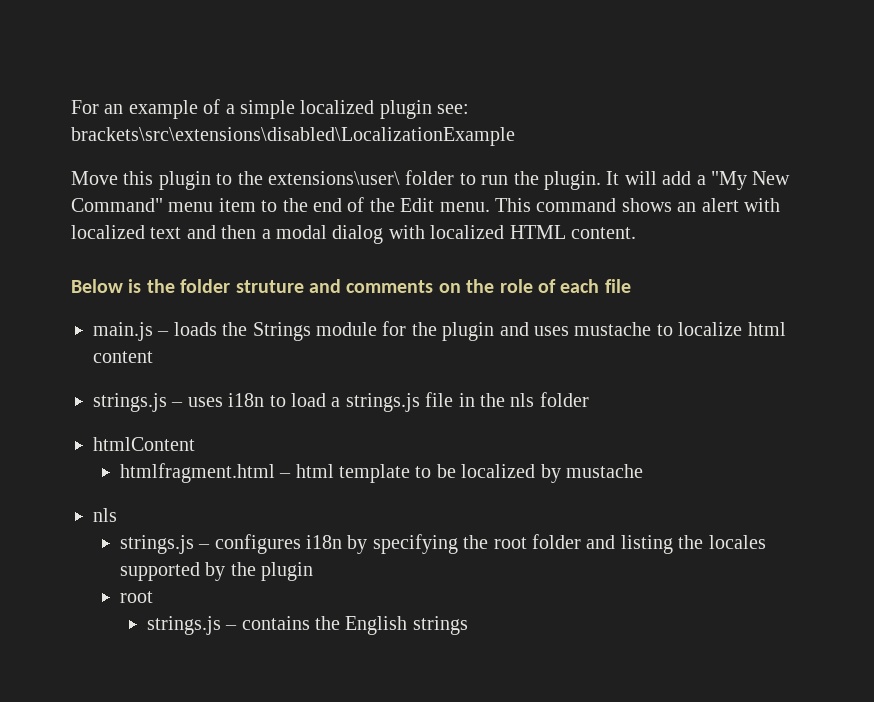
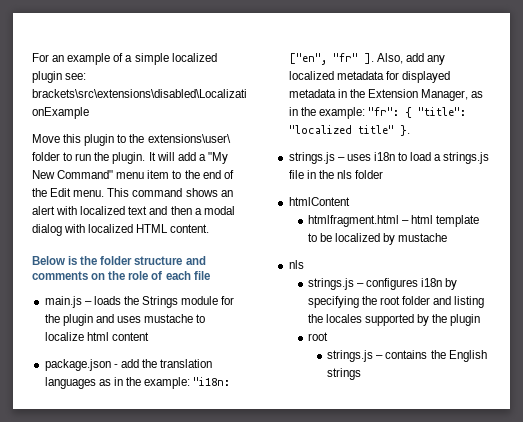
- Below is the folder struture and comments on the role of each file
+ Below is the folder structure and comments on the role of each file
+ package.json - add the translation languages as in the example: "i18n: ["en", "fr" ]. Also, add any localized metadata for displayed metadata in the Extension Manager, as in the example: "fr": { "title": "localized title" }.

